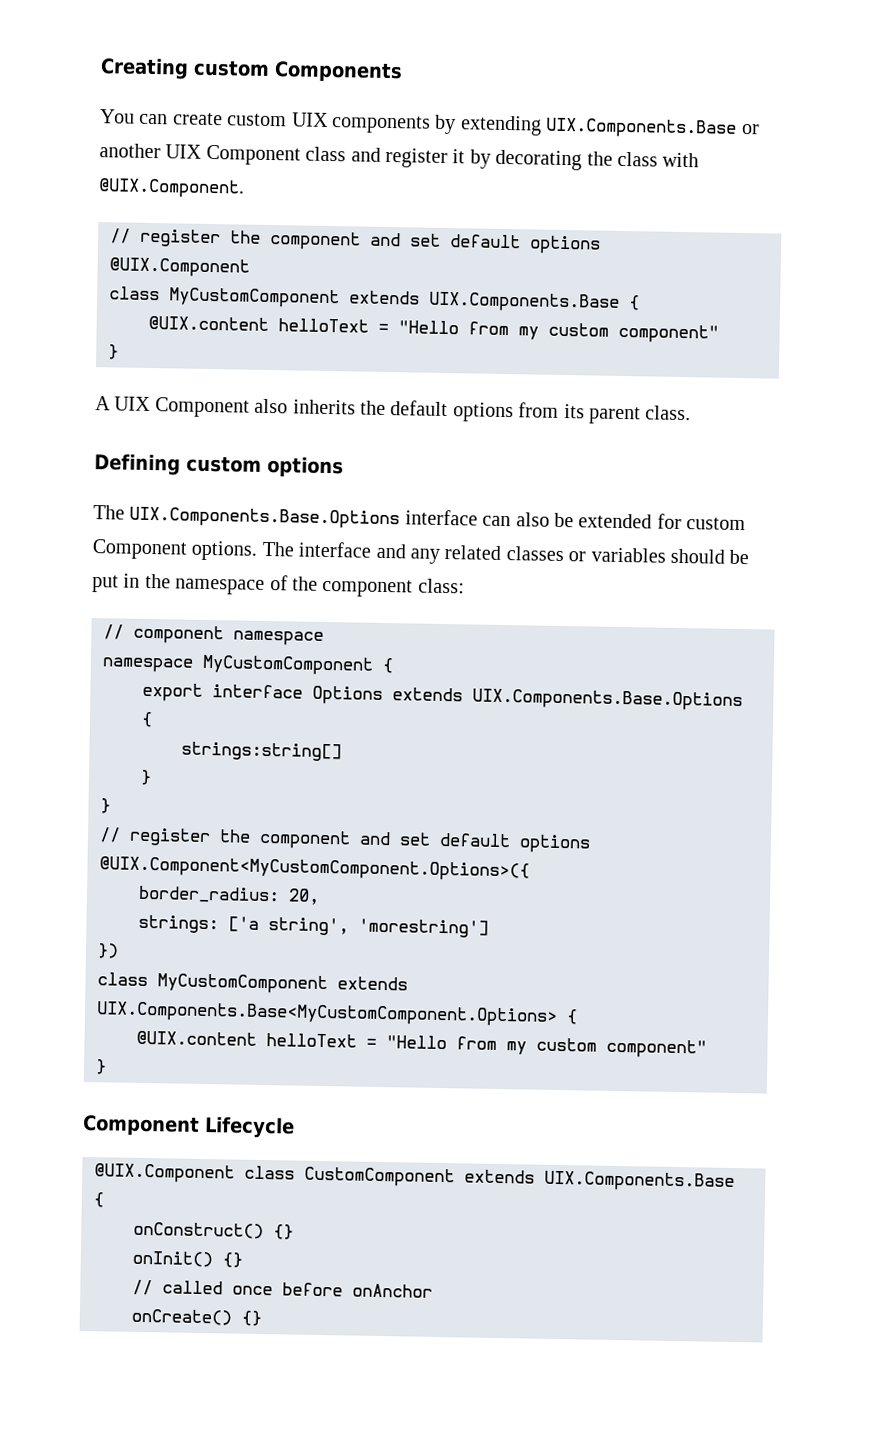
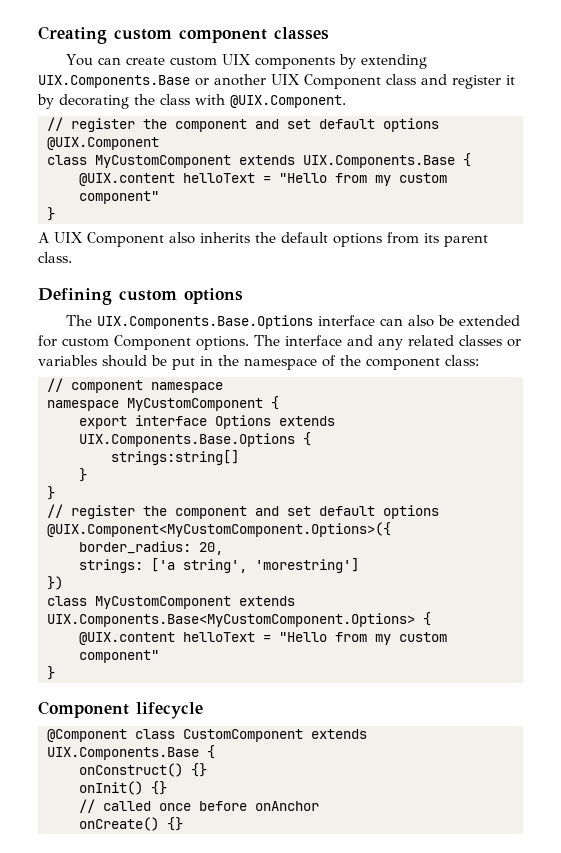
- Creating custom Components
+ Creating custom component classes
- Component Lifecycle
- @UIX.Component class CustomComponent extends UIX.Components.Base {
+ Component lifecycle
+ @Component class CustomComponent extends UIX.Components.Base {

